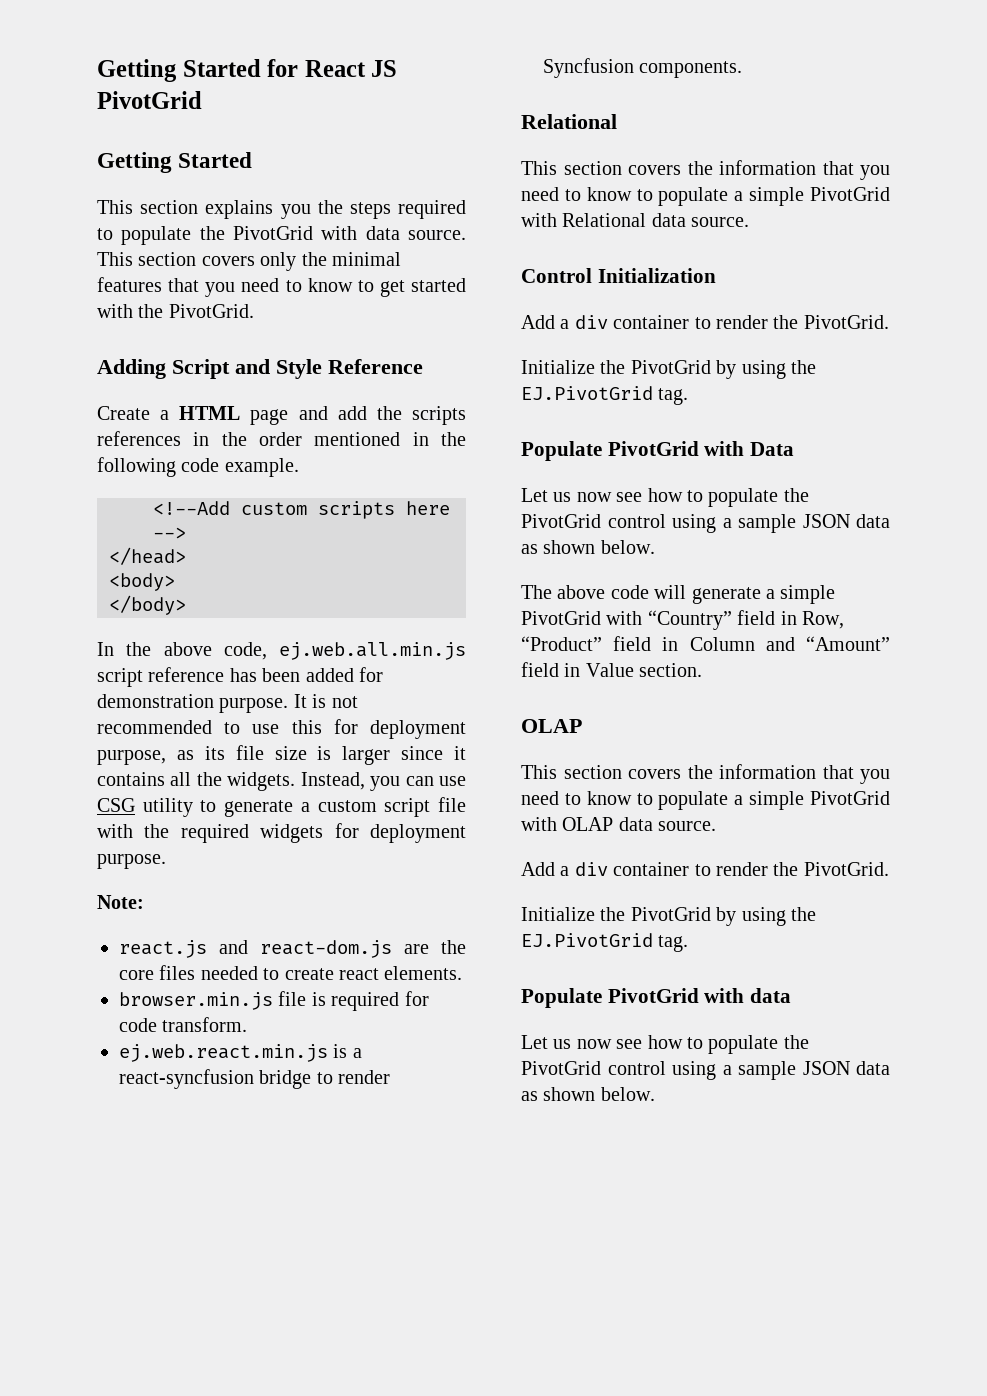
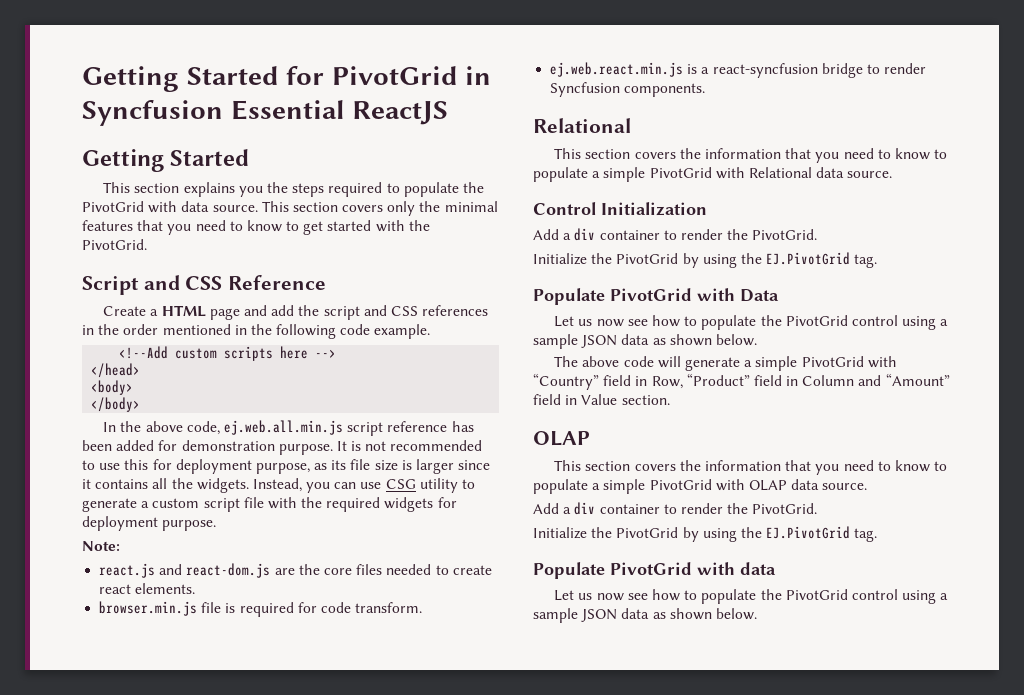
- Getting Started for React JS PivotGrid
+ Getting Started for PivotGrid in Syncfusion Essential ReactJS
- Adding Script and Style Reference
+ Script and CSS Reference
- Create a HTML page and add the scripts references in the order mentioned in the following code example.
+ Create a HTML page and add the script and CSS references in the order mentioned in the following code example.

